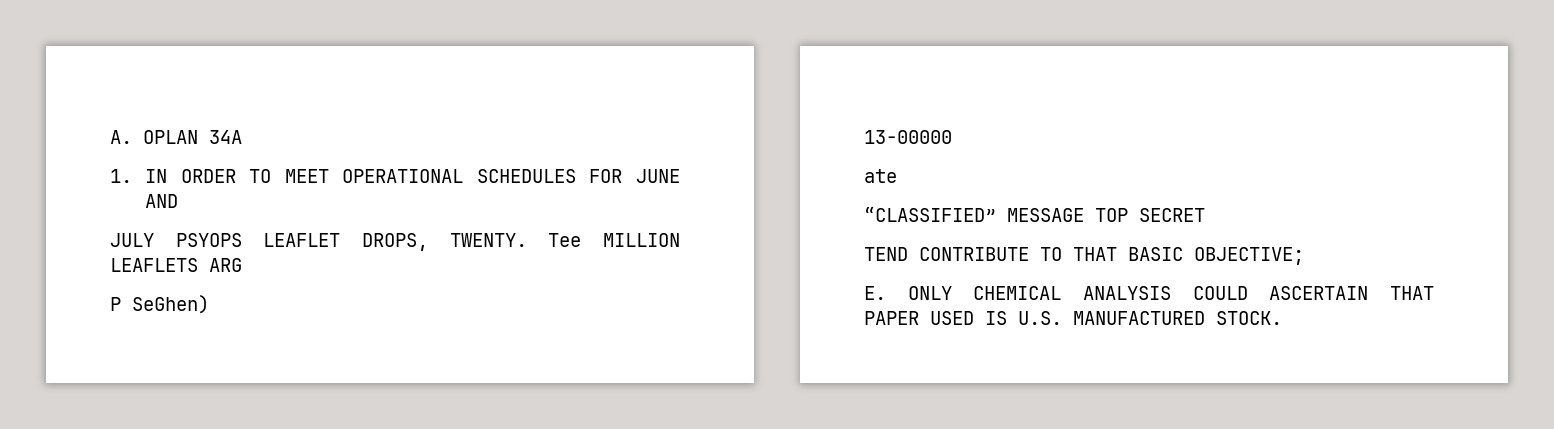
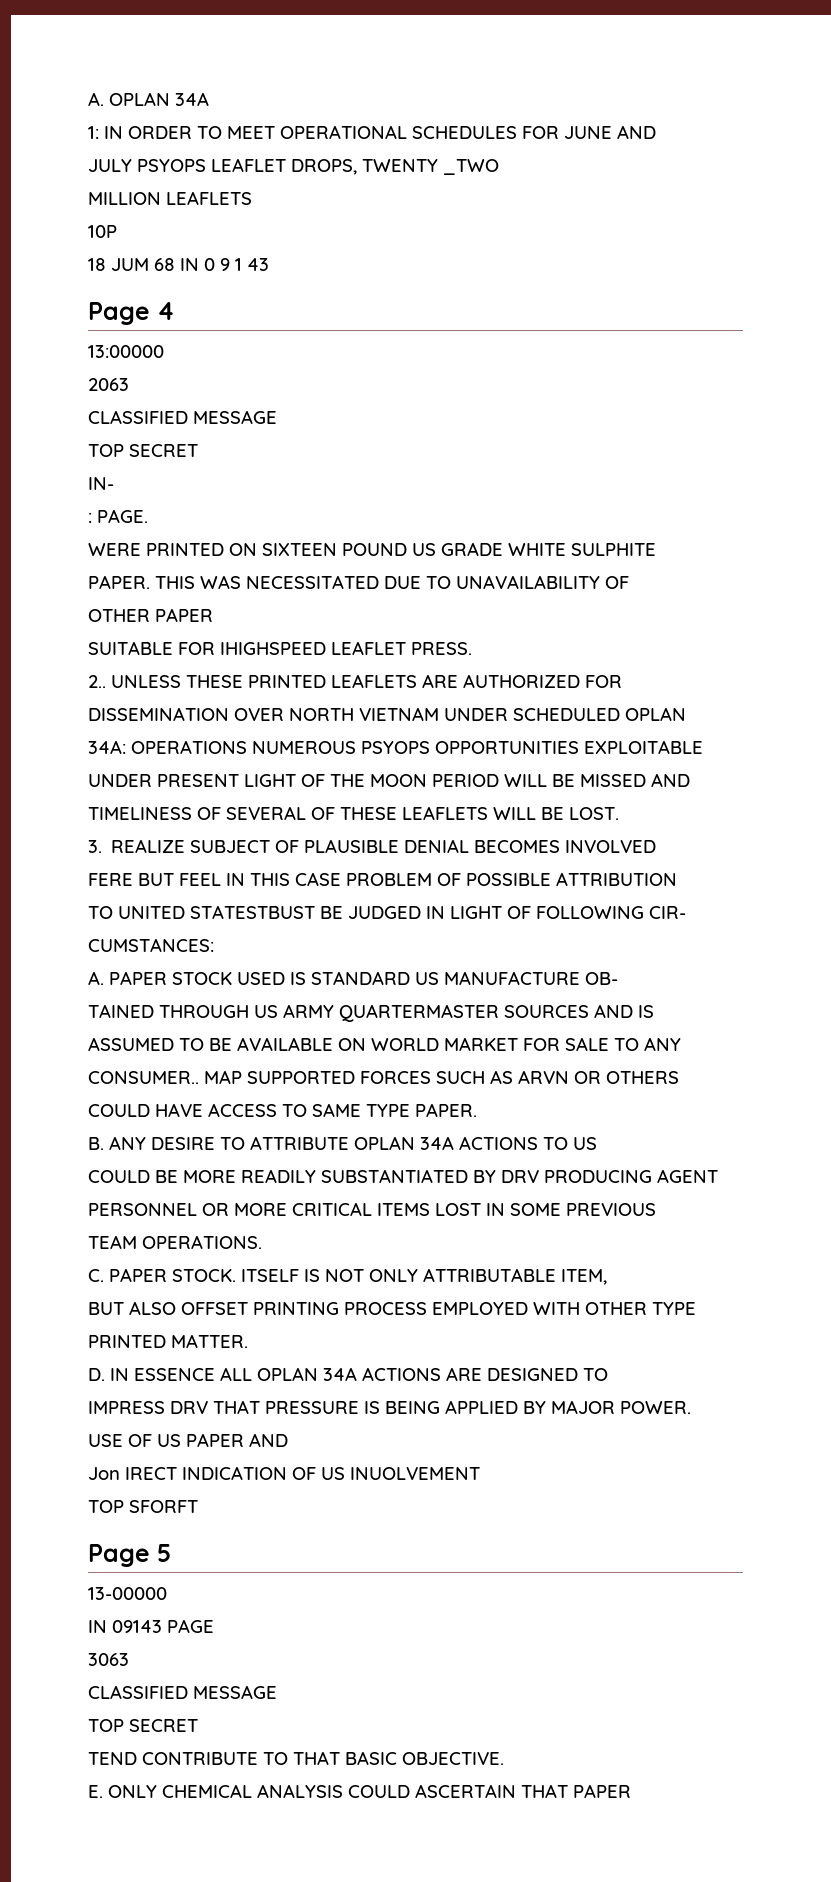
- 1. IN ORDER TO MEET OPERATIONAL SCHEDULES FOR JUNE AND
+ 1: IN ORDER TO MEET OPERATIONAL SCHEDULES FOR JUNE AND
- JULY PSYOPS LEAFLET DROPS, TWENTY. Tee MILLION LEAFLETS ARG
- P SeGhen)
+ JULY PSYOPS LEAFLET DROPS, TWENTY _TWO
+ MILLION LEAFLETS
+ 10P
+ 18 JUM 68 IN 0 9 1 43
+ Page 4
+ 13:00000
+ 2063
+ CLASSIFIED MESSAGE
+ TOP SECRET
+ IN-
+ : PAGE.
+ WERE PRINTED ON SIXTEEN POUND US GRADE WHITE SULPHITE
+ PAPER. THIS WAS NECESSITATED DUE TO UNAVAILABILITY OF
+ OTHER PAPER
+ SUITABLE FOR IHIGHSPEED LEAFLET PRESS.
+ 2.. UNLESS THESE PRINTED LEAFLETS ARE AUTHORIZED FOR
+ DISSEMINATION OVER NORTH VIETNAM UNDER SCHEDULED OPLAN
+ 34A: OPERATIONS NUMEROUS PSYOPS OPPORTUNITIES EXPLOITABLE
+ UNDER PRESENT LIGHT OF THE MOON PERIOD WILL BE MISSED AND
+ TIMELINESS OF SEVERAL OF THESE LEAFLETS WILL BE LOST.
+ 3. REALIZE SUBJECT OF PLAUSIBLE DENIAL BECOMES INVOLVED
+ FERE BUT FEEL IN THIS CASE PROBLEM OF POSSIBLE ATTRIBUTION
+ TO UNITED STATESTBUST BE JUDGED IN LIGHT OF FOLLOWING CIR-
+ CUMSTANCES:
+ A. PAPER STOCK USED IS STANDARD US MANUFACTURE OB-
+ TAINED THROUGH US ARMY QUARTERMASTER SOURCES AND IS
+ ASSUMED TO BE AVAILABLE ON WORLD MARKET FOR SALE TO ANY
+ CONSUMER.. MAP SUPPORTED FORCES SUCH AS ARVN OR OTHERS
+ COULD HAVE ACCESS TO SAME TYPE PAPER.
+ B. ANY DESIRE TO ATTRIBUTE OPLAN 34A ACTIONS TO US
+ COULD BE MORE READILY SUBSTANTIATED BY DRV PRODUCING AGENT
+ PERSONNEL OR MORE CRITICAL ITEMS LOST IN SOME PREVIOUS
+ TEAM OPERATIONS.
+ C. PAPER STOCK. ITSELF IS NOT ONLY ATTRIBUTABLE ITEM,
+ BUT ALSO OFFSET PRINTING PROCESS EMPLOYED WITH OTHER TYPE
+ PRINTED MATTER.
+ D. IN ESSENCE ALL OPLAN 34A ACTIONS ARE DESIGNED TO
+ IMPRESS DRV THAT PRESSURE IS BEING APPLIED BY MAJOR POWER.
+ USE OF US PAPER AND
+ Jon IRECT INDICATION OF US INUOLVEMENT
+ TOP SFORFT
+ Page 5
  13-00000
- ate
- “CLASSIFIED” MESSAGE TOP SECRET
+ IN 09143 PAGE
+ 3063
+ CLASSIFIED MESSAGE
+ TOP SECRET
- TEND CONTRIBUTE TO THAT BASIC OBJECTIVE;
+ TEND CONTRIBUTE TO THAT BASIC OBJECTIVE.
- E. ONLY CHEMICAL ANALYSIS COULD ASCERTAIN THAT PAPER USED IS U.S. MANUFACTURED STOCK.
+ E. ONLY CHEMICAL ANALYSIS COULD ASCERTAIN THAT PAPER

